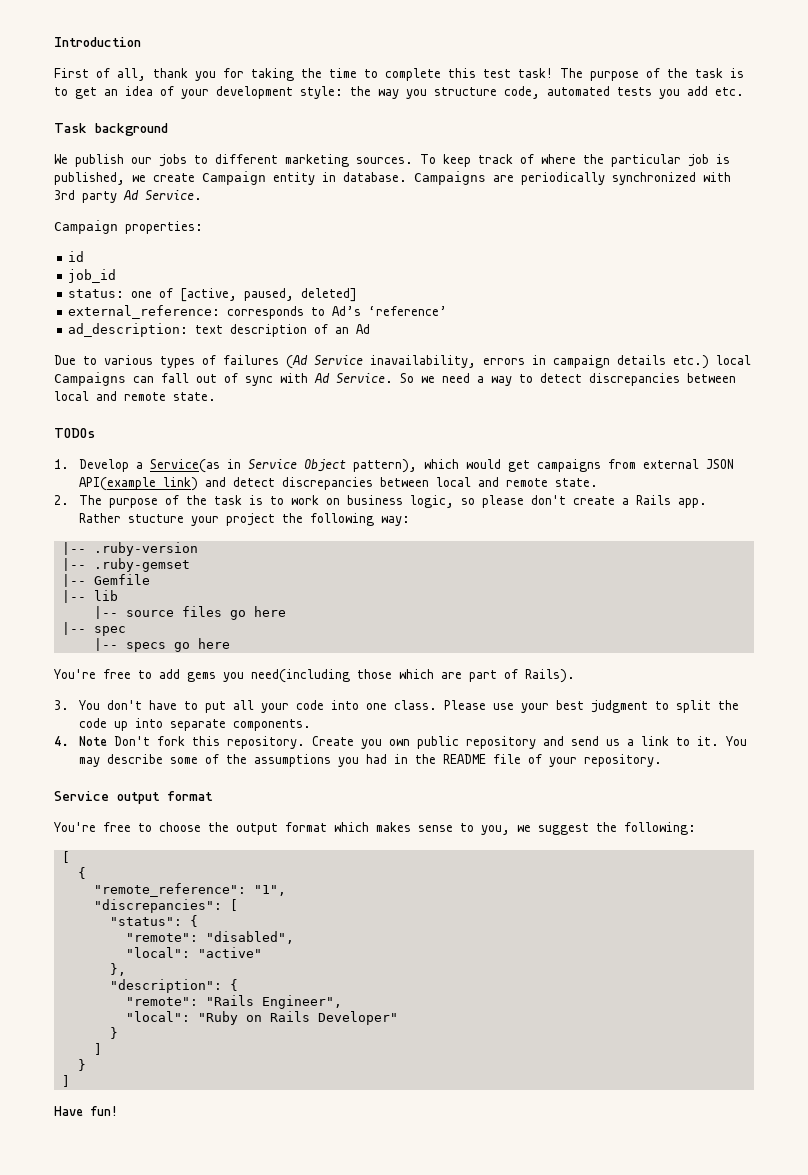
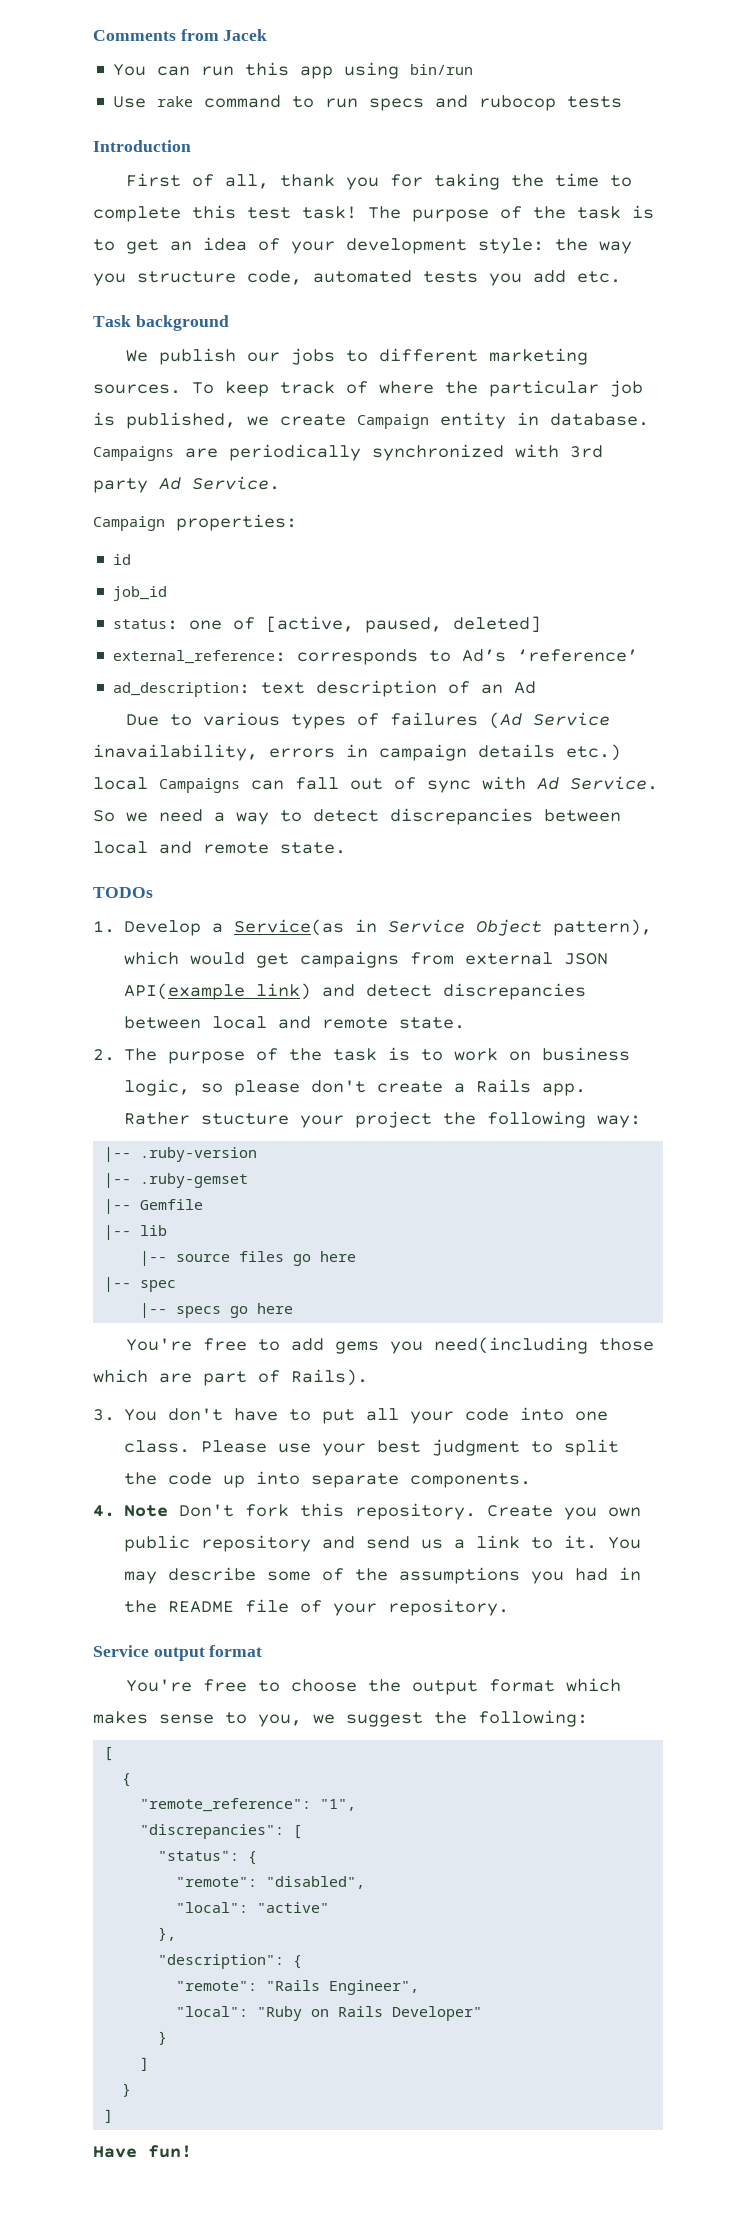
+ Comments from Jacek
+ You can run this app using bin/run
+ Use rake command to run specs and rubocop tests

